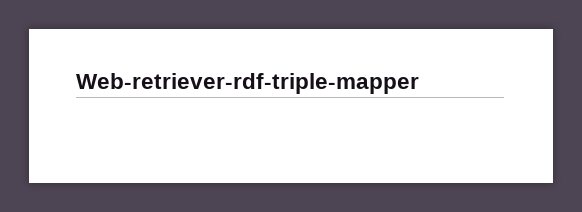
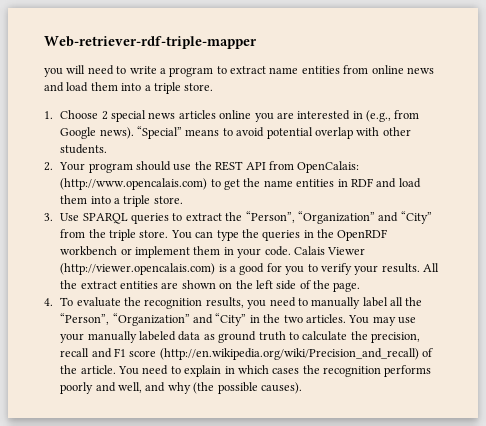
+ you will need to write a program to extract name entities from online news and load them into a triple store.
+ 1. Choose 2 special news articles online you are interested in (e.g., from Google news). “Special” means to avoid potential overlap with other students.
+ 2. Your program should use the REST API from OpenCalais: (http://www.opencalais.com) to get the name entities in RDF and load them into a triple store.
+ 3. Use SPARQL queries to extract the “Person”, “Organization” and “City” from the triple store. You can type the queries in the OpenRDF workbench or implement them in your code. Calais Viewer (http://viewer.opencalais.com) is a good for you to verify your results. All the extract entities are shown on the left side of the page.
+ 4. To evaluate the recognition results, you need to manually label all the “Person”, “Organization” and “City” in the two articles. You may use your manually labeled data as ground truth to calculate the precision, recall and F1 score (http://en.wikipedia.org/wiki/Precision_and_recall) of the article. You need to explain in which cases the recognition performs poorly and well, and why (the possible causes).

